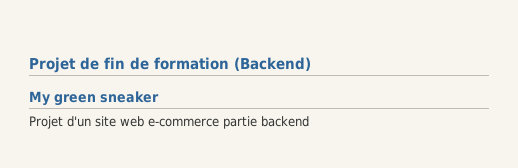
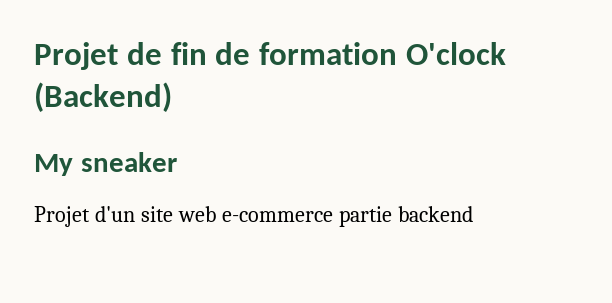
- Projet de fin de formation (Backend)
+ Projet de fin de formation O'clock (Backend)
- My green sneaker
+ My sneaker

